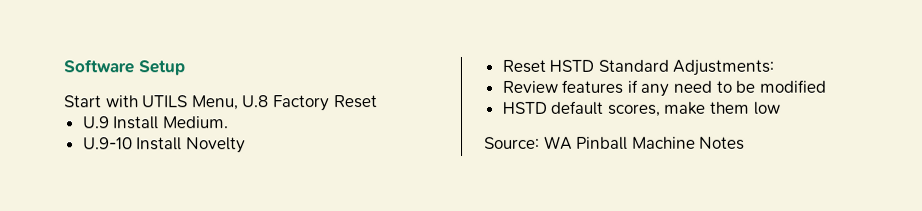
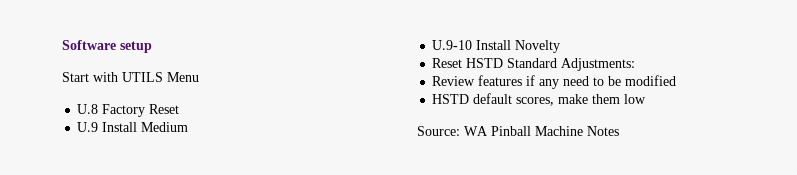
- Software Setup
+ Software setup
- Start with UTILS Menu, U.8 Factory Reset
+ Start with UTILS Menu
+ U.8 Factory Reset
- U.9 Install Medium.
+ U.9 Install Medium

